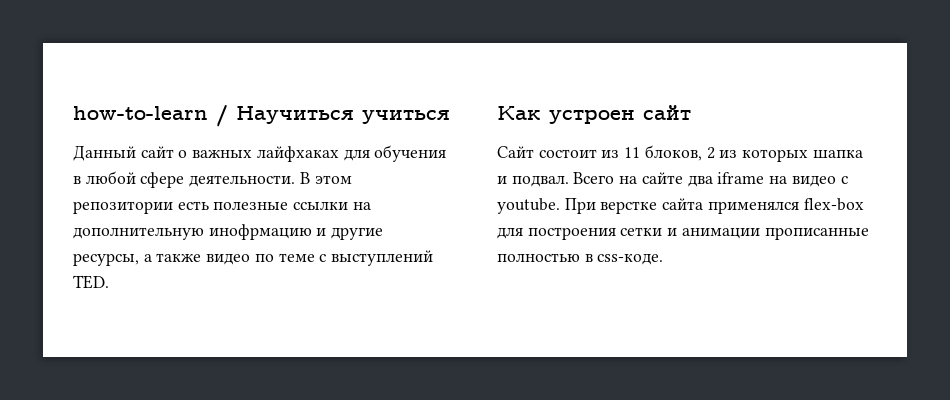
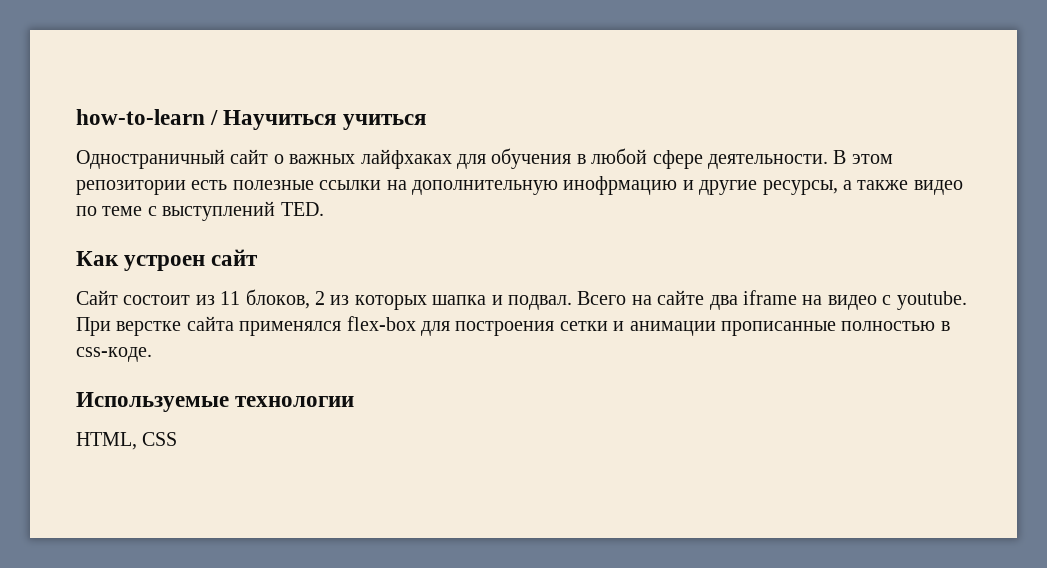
- Данный сайт о важных лайфхаках для обучения в любой сфере деятельности.
+ Одностраничный сайт о важных лайфхаках для обучения в любой сфере деятельности.
+ Используемые технологии
+ HTML, CSS

